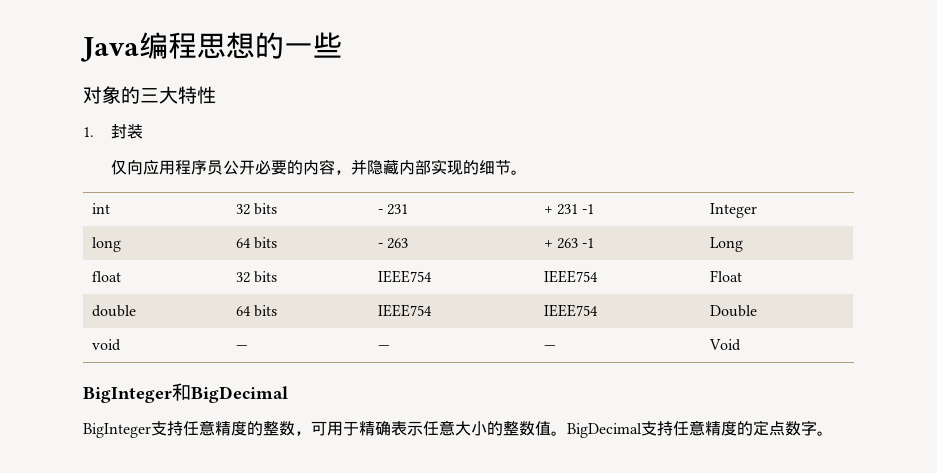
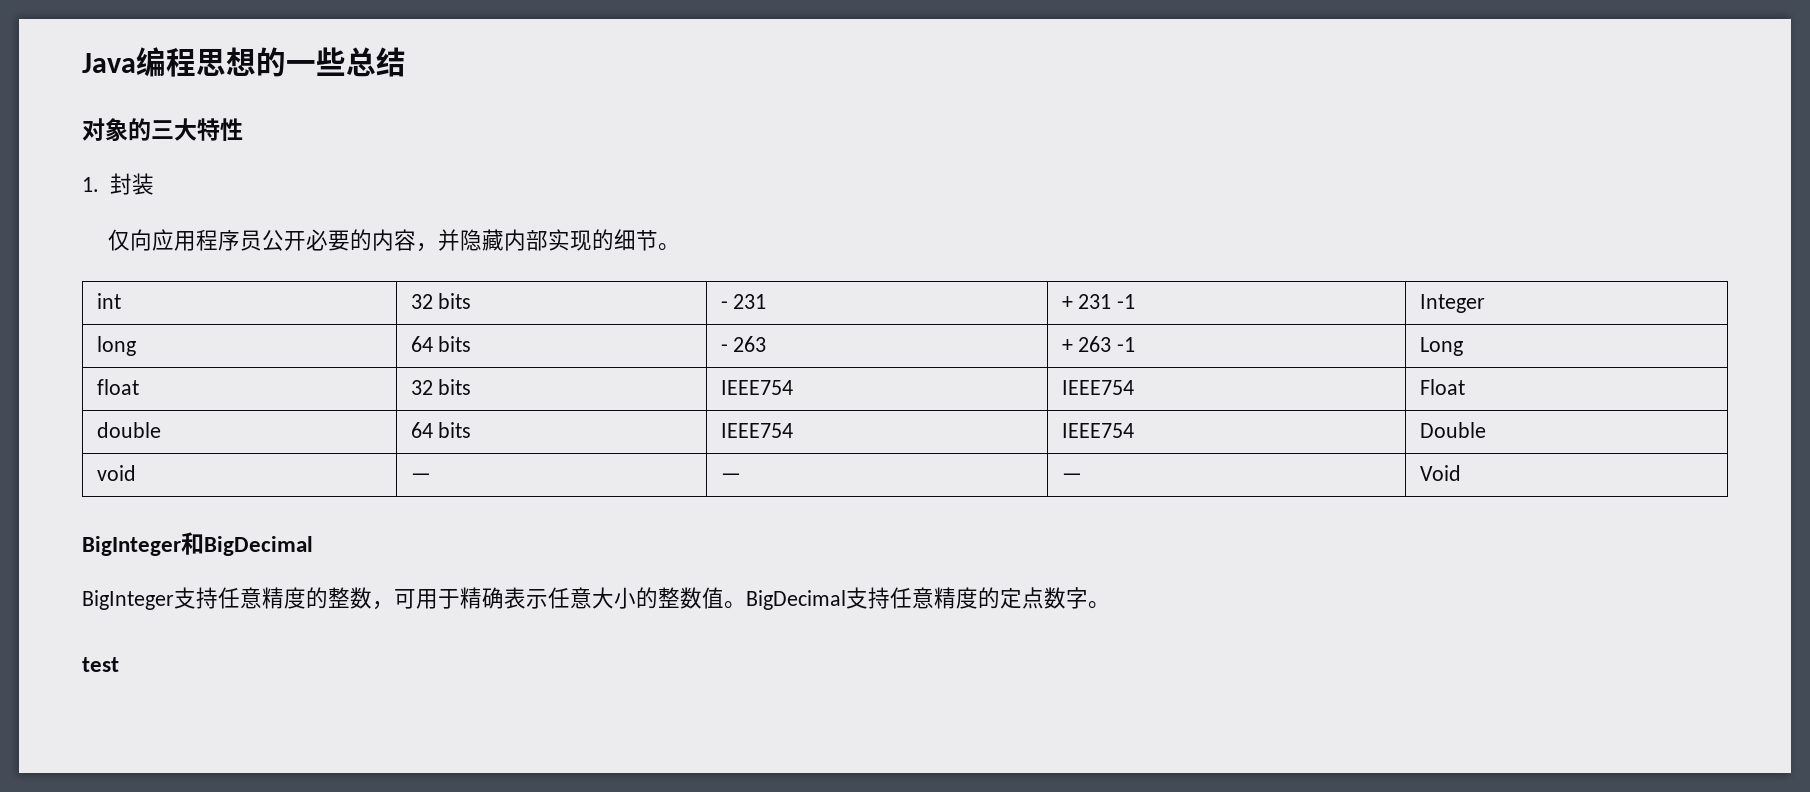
- Java编程思想的一些
+ Java编程思想的一些总结
+ test

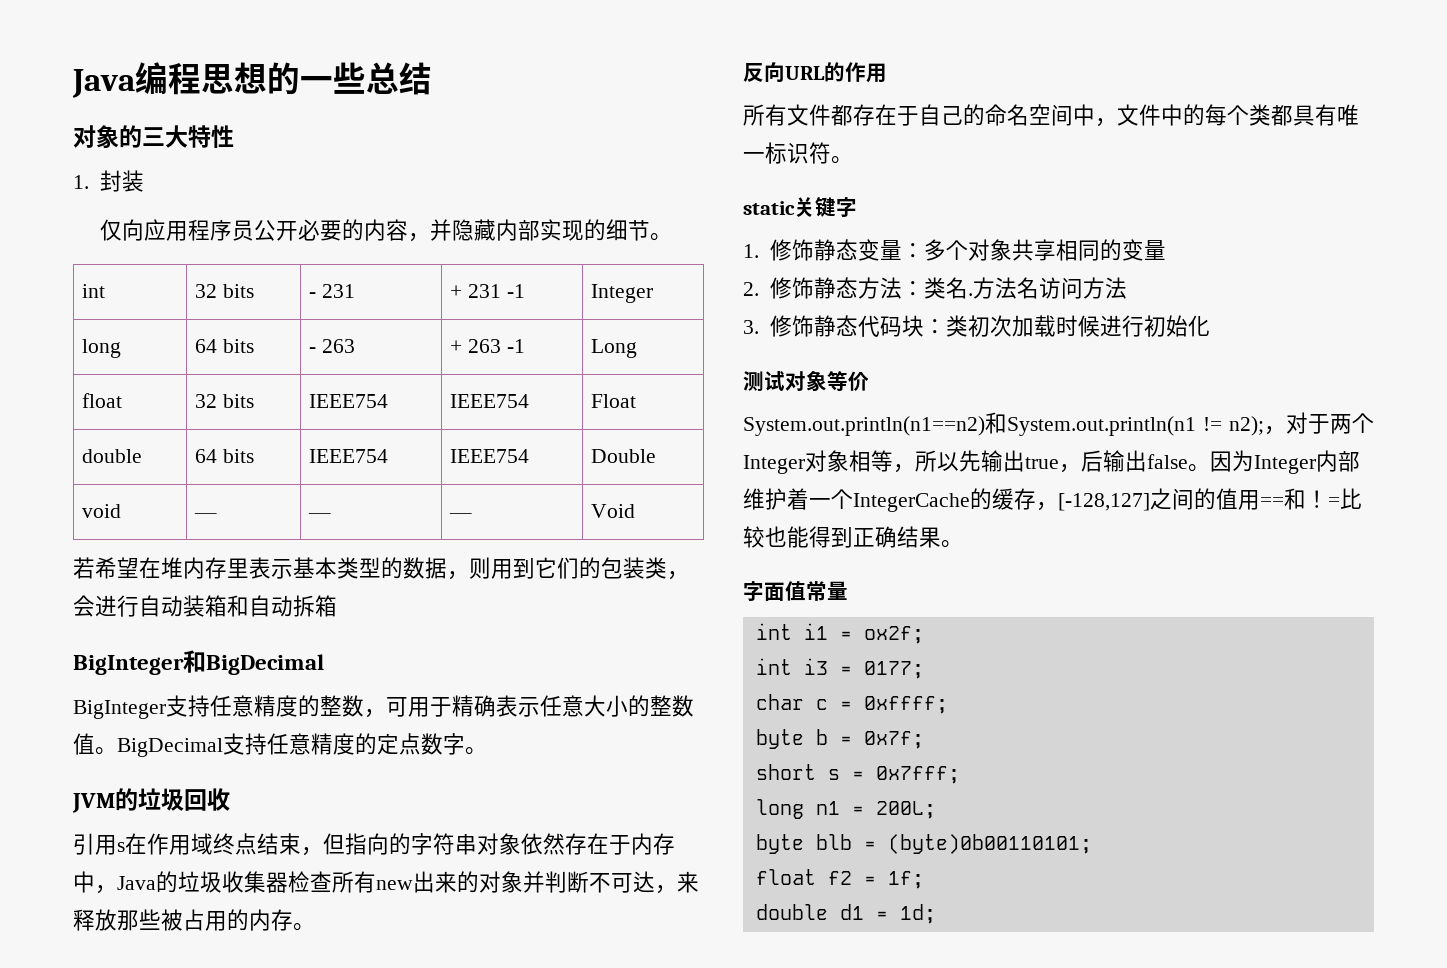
+ 若希望在堆内存里表示基本类型的数据，则用到它们的包装类，会进行自动装箱和自动拆箱
- test
+ JVM的垃圾回收
+ 引用s在作用域终点结束，但指向的字符串对象依然存在于内存中，Java的垃圾收集器检查所有new出来的对象并判断不可达，来释放那些被占用的内存。
+ 反向URL的作用
+ 所有文件都存在于自己的命名空间中，文件中的每个类都具有唯一标识符。
+ static关键字
+ 1.修饰静态变量：多个对象共享相同的变量
+ 2.修饰静态方法：类名.方法名访问方法
+ 3.修饰静态代码块：类初次加载时候进行初始化
+ 测试对象等价
+ System.out.println(n1==n2)和System.out.println(n1 != n2);，对于两个Integer对象相等，所以先输出true，后输出false。因为Integer内部维护着一个IntegerCache的缓存，[-128,127]之间的值用==和！=比较也能得到正确结果。
+ 字面值常量
+ int i1 = ox2f;
+ int i3 = 0177;
+ char c = 0xffff;
+ byte b = 0x7f;
+ short s = 0x7fff;
+ long n1 = 200L;
+ byte blb = (byte)0b00110101;
+ float f2 = 1f;
+ double d1 = 1d;

